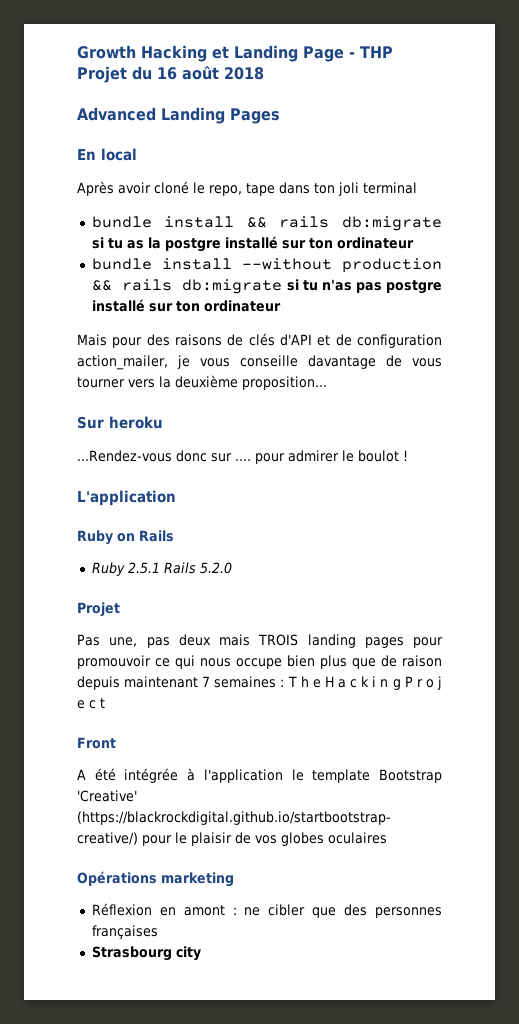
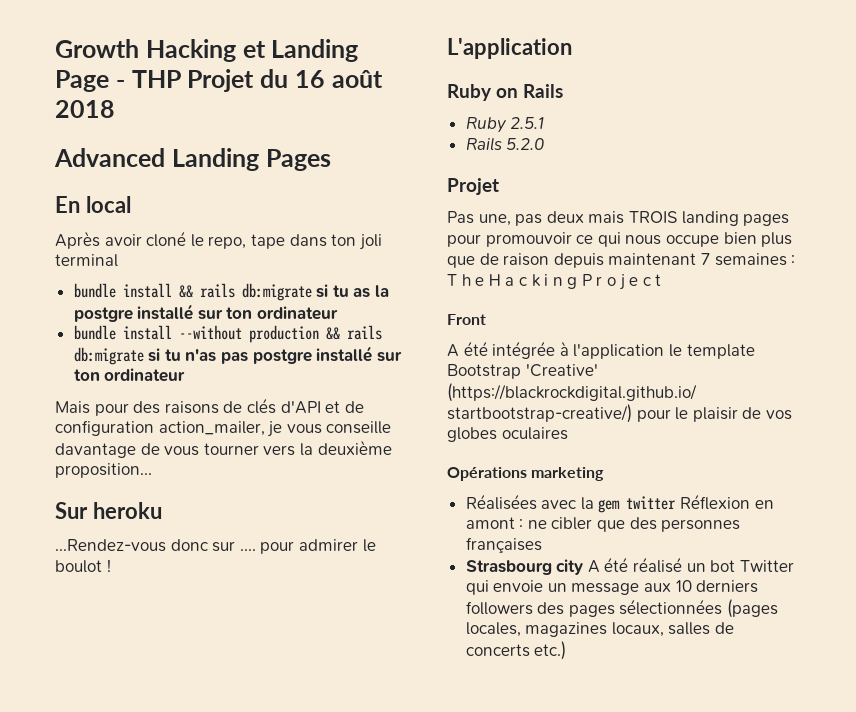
- Ruby 2.5.1 Rails 5.2.0
+ Ruby 2.5.1
+ Rails 5.2.0
- Réflexion en amont : ne cibler que des personnes françaises
+ Réalisées avec la gem twitter Réflexion en amont : ne cibler que des personnes françaises
- Strasbourg city
+ Strasbourg city A été réalisé un bot Twitter qui envoie un message aux 10 derniers followers des pages sélectionnées (pages locales, magazines locaux, salles de concerts etc.)

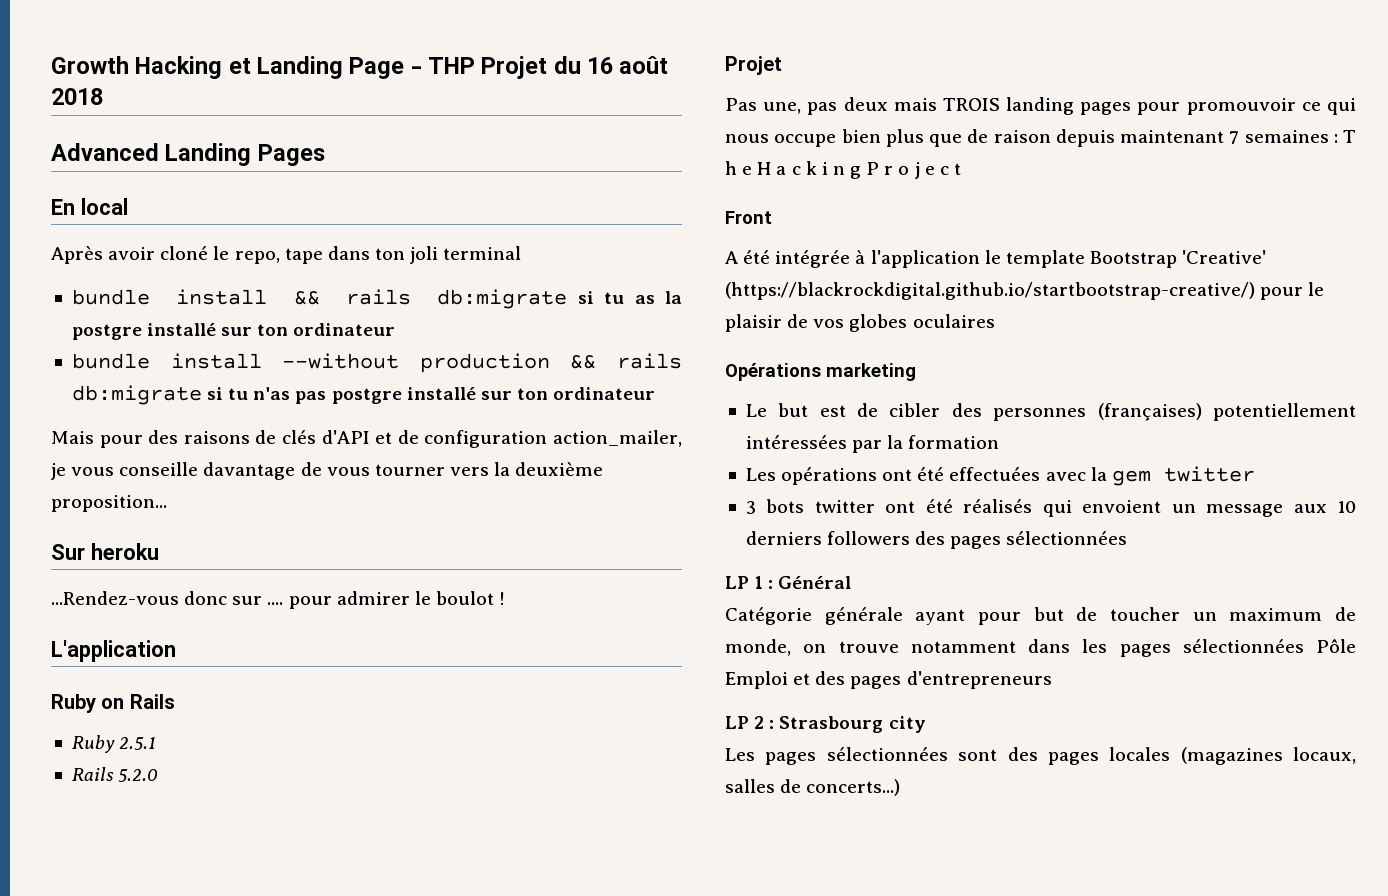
- Réalisées avec la gem twitter Réflexion en amont : ne cibler que des personnes françaises
- Strasbourg city A été réalisé un bot Twitter qui envoie un message aux 10 derniers followers des pages sélectionnées (pages locales, magazines locaux, salles de concerts etc.)
+ Le but est de cibler des personnes (françaises) potentiellement intéressées par la formation
+ Les opérations ont été effectuées avec la gem twitter
+ 3 bots twitter ont été réalisés qui envoient un message aux 10 derniers followers des pages sélectionnées
+ LP 1 : Général
+ Catégorie générale ayant pour but de toucher un maximum de monde, on trouve notamment dans les pages sélectionnées Pôle Emploi et des pages d'entrepreneurs
+ LP 2 : Strasbourg city
+ Les pages sélectionnées sont des pages locales (magazines locaux, salles de concerts...)

